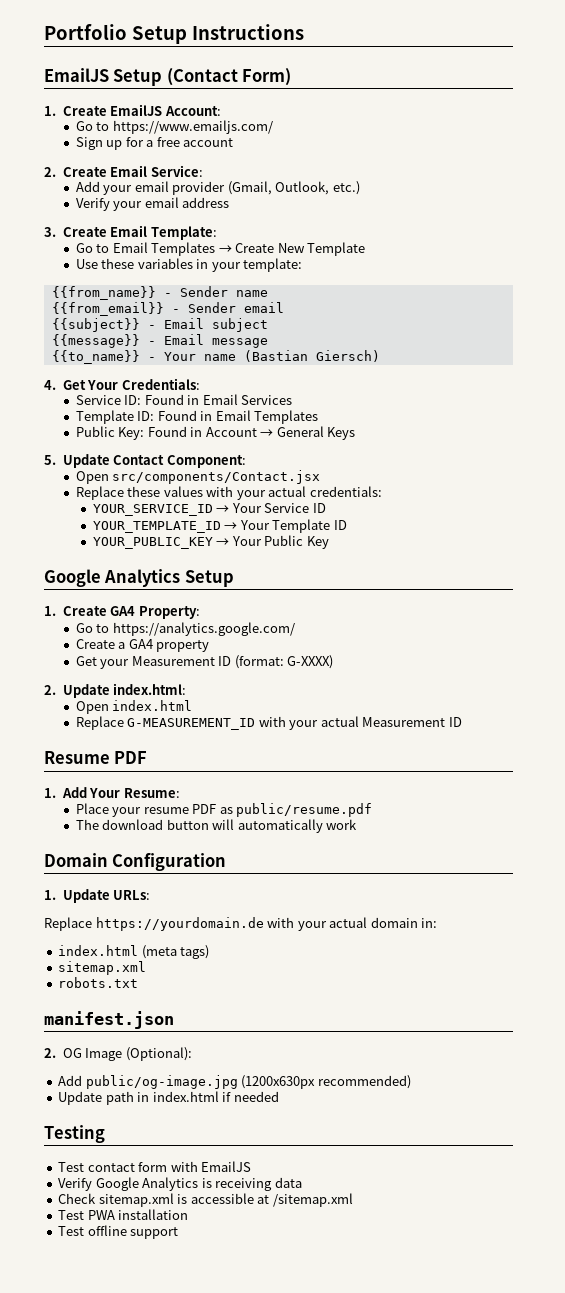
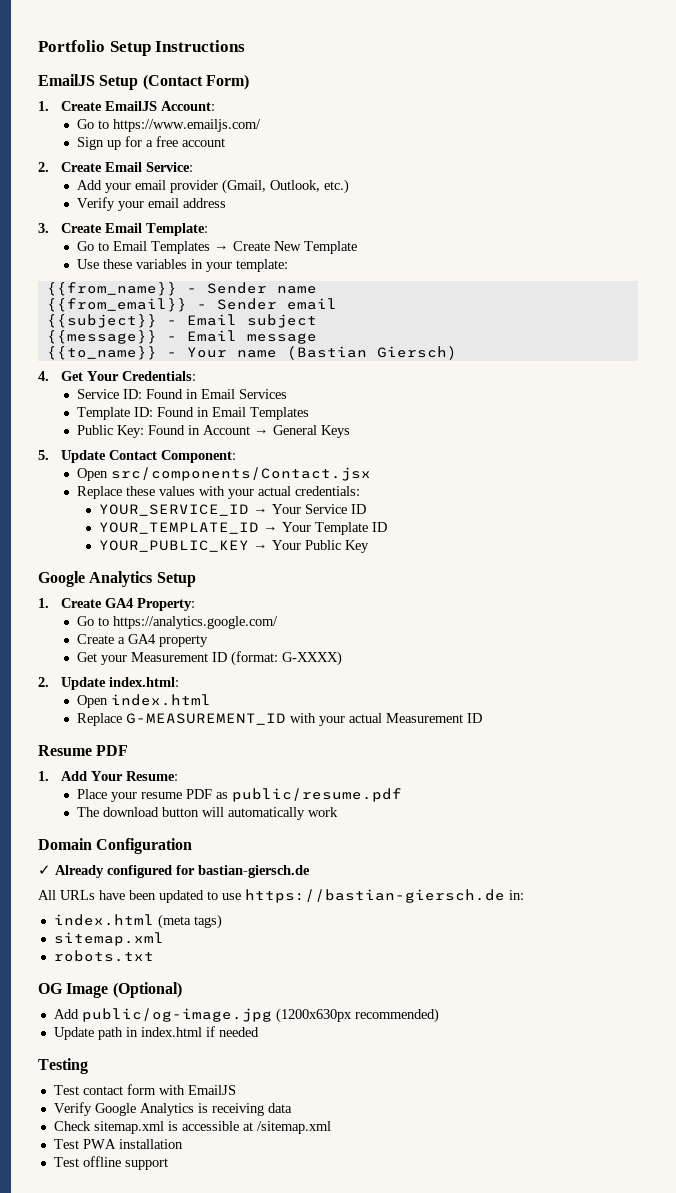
- 1. Update URLs:
- Replace https://yourdomain.de with your actual domain in:
+ ✓ Already configured for bastian-giersch.de
+ All URLs have been updated to use https://bastian-giersch.de in:
- manifest.json
- 2. OG Image (Optional):
+ OG Image (Optional)

